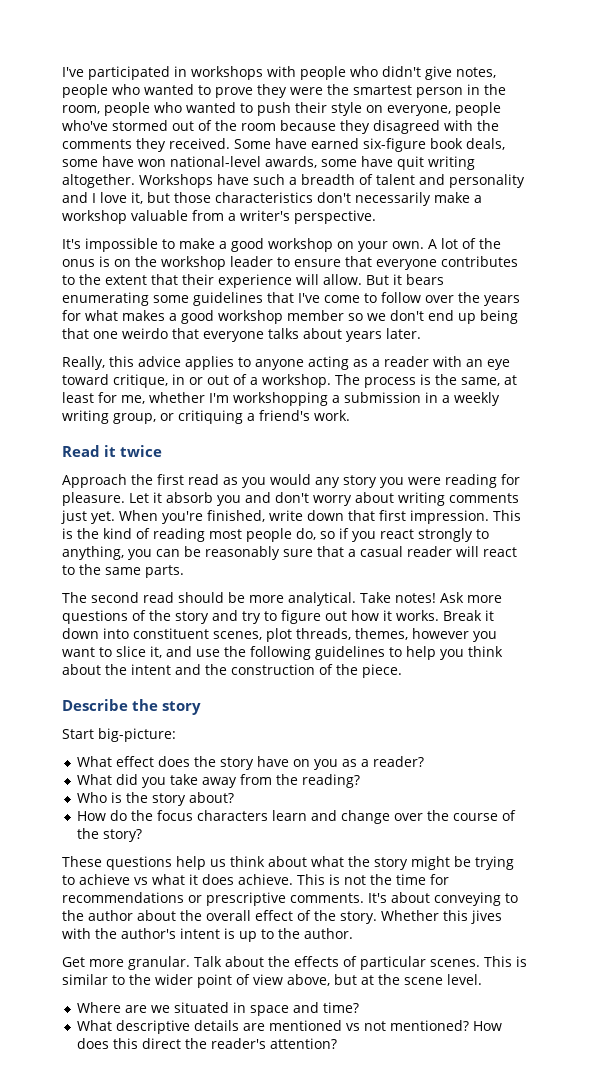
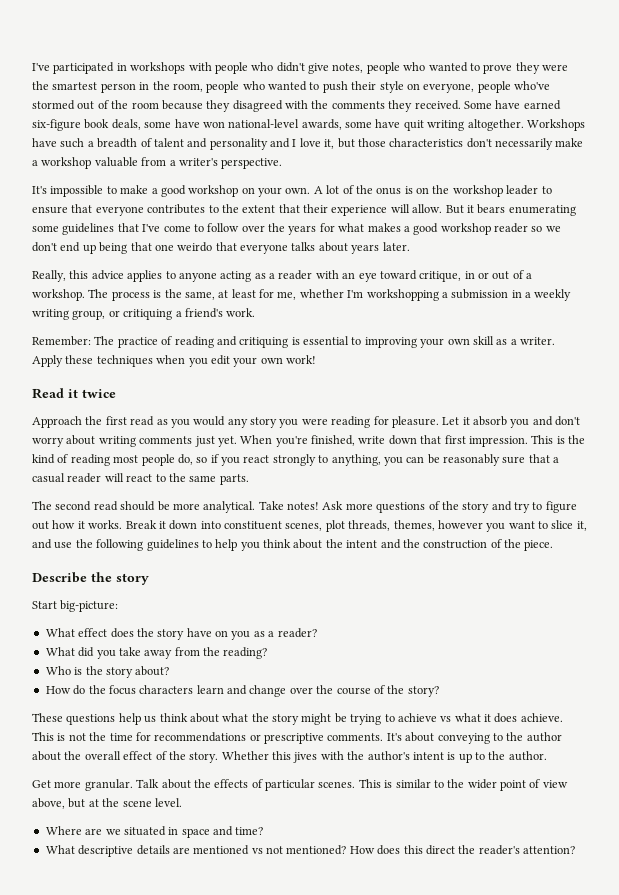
- But it bears enumerating some guidelines that I've come to follow over the years for what makes a good workshop member so we don't end up being that one weirdo that everyone talks about years later.
+ But it bears enumerating some guidelines that I've come to follow over the years for what makes a good workshop reader so we don't end up being that one weirdo that everyone talks about years later.
+ Remember: The practice of reading and critiquing is essential to improving your own skill as a writer. Apply these techniques when you edit your own work!

